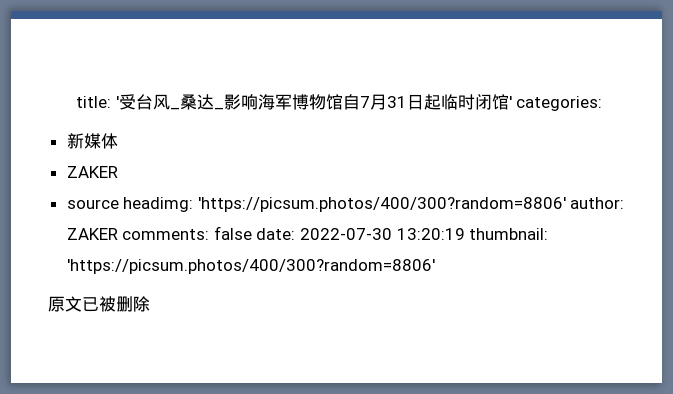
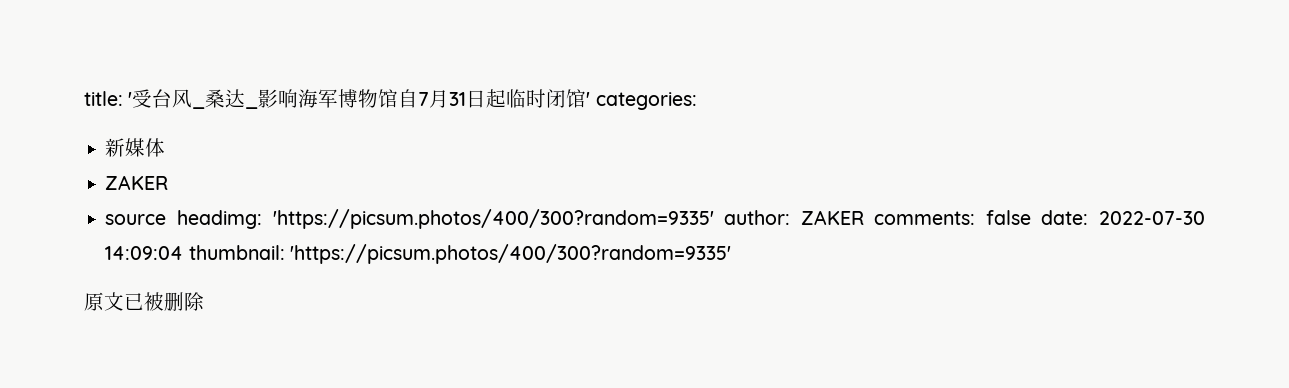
- source headimg: 'https://picsum.photos/400/300?random=8806' author: ZAKER comments: false date: 2022-07-30 13:20:19 thumbnail: 'https://picsum.photos/400/300?random=8806'
+ source headimg: 'https://picsum.photos/400/300?random=9335' author: ZAKER comments: false date: 2022-07-30 14:09:04 thumbnail: 'https://picsum.photos/400/300?random=9335'

